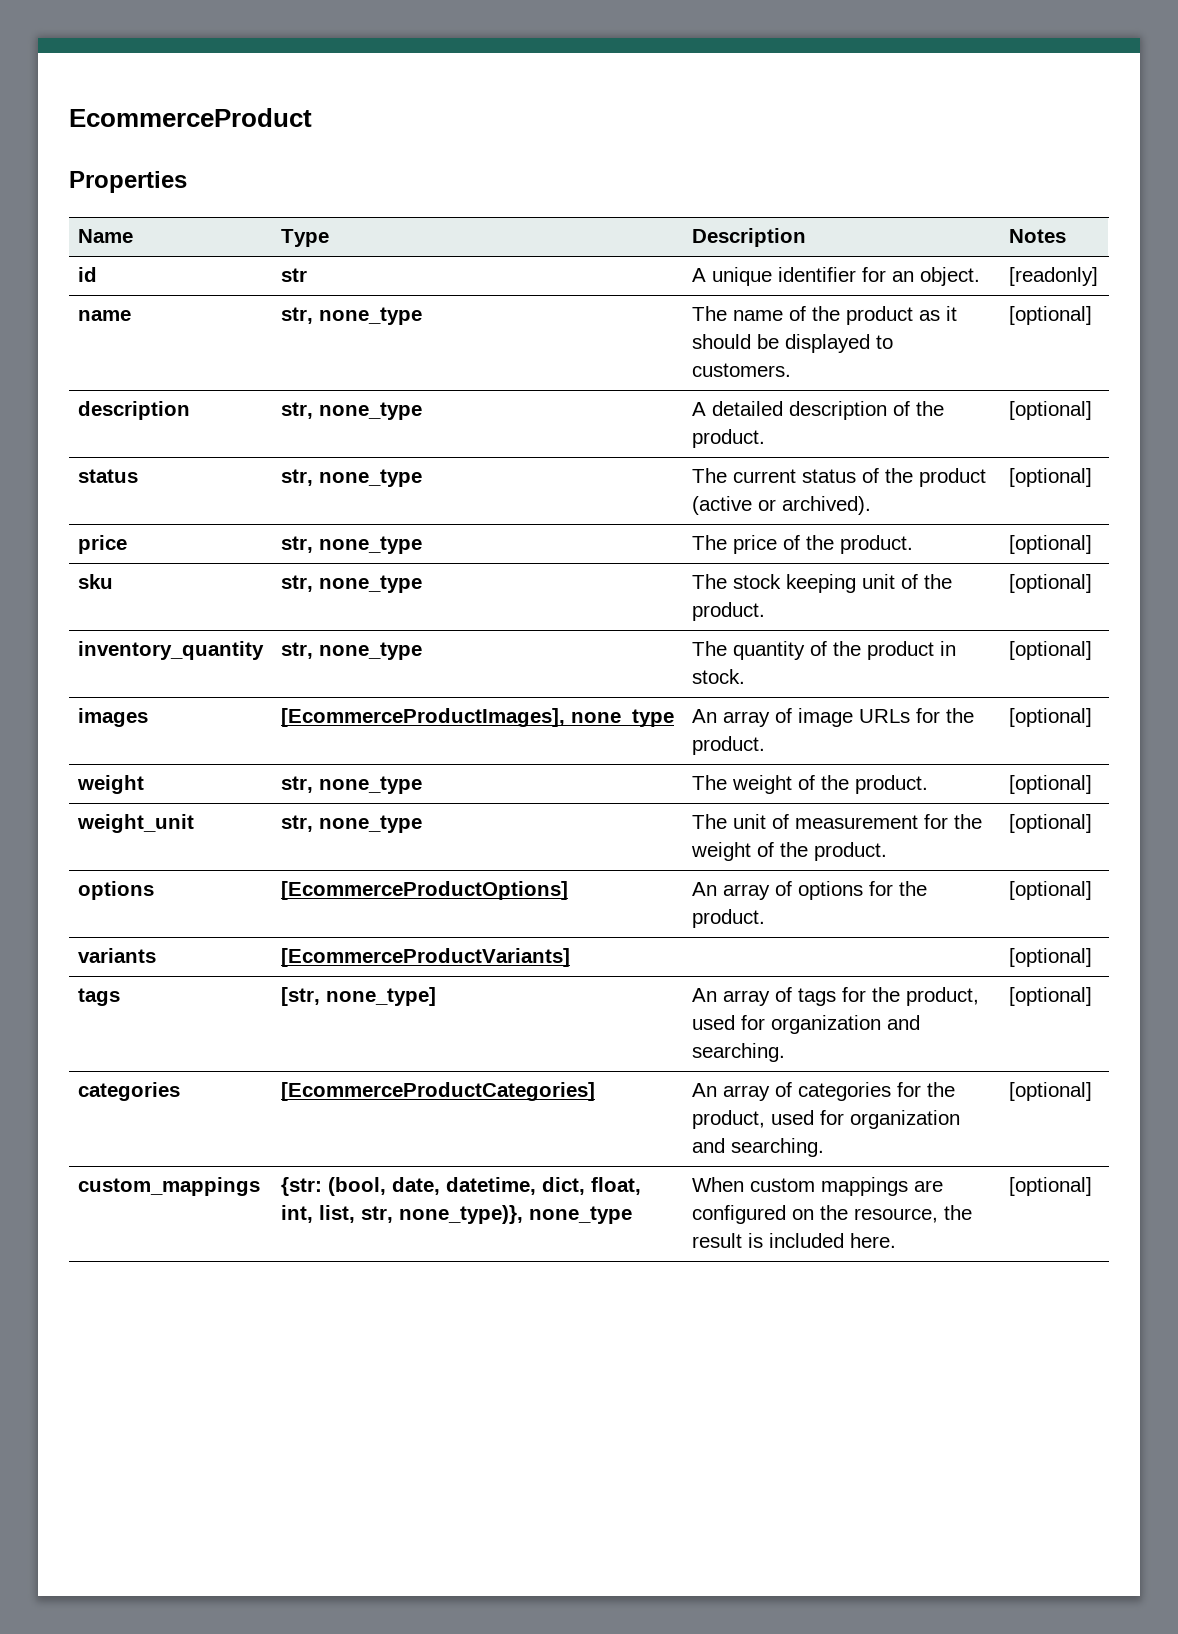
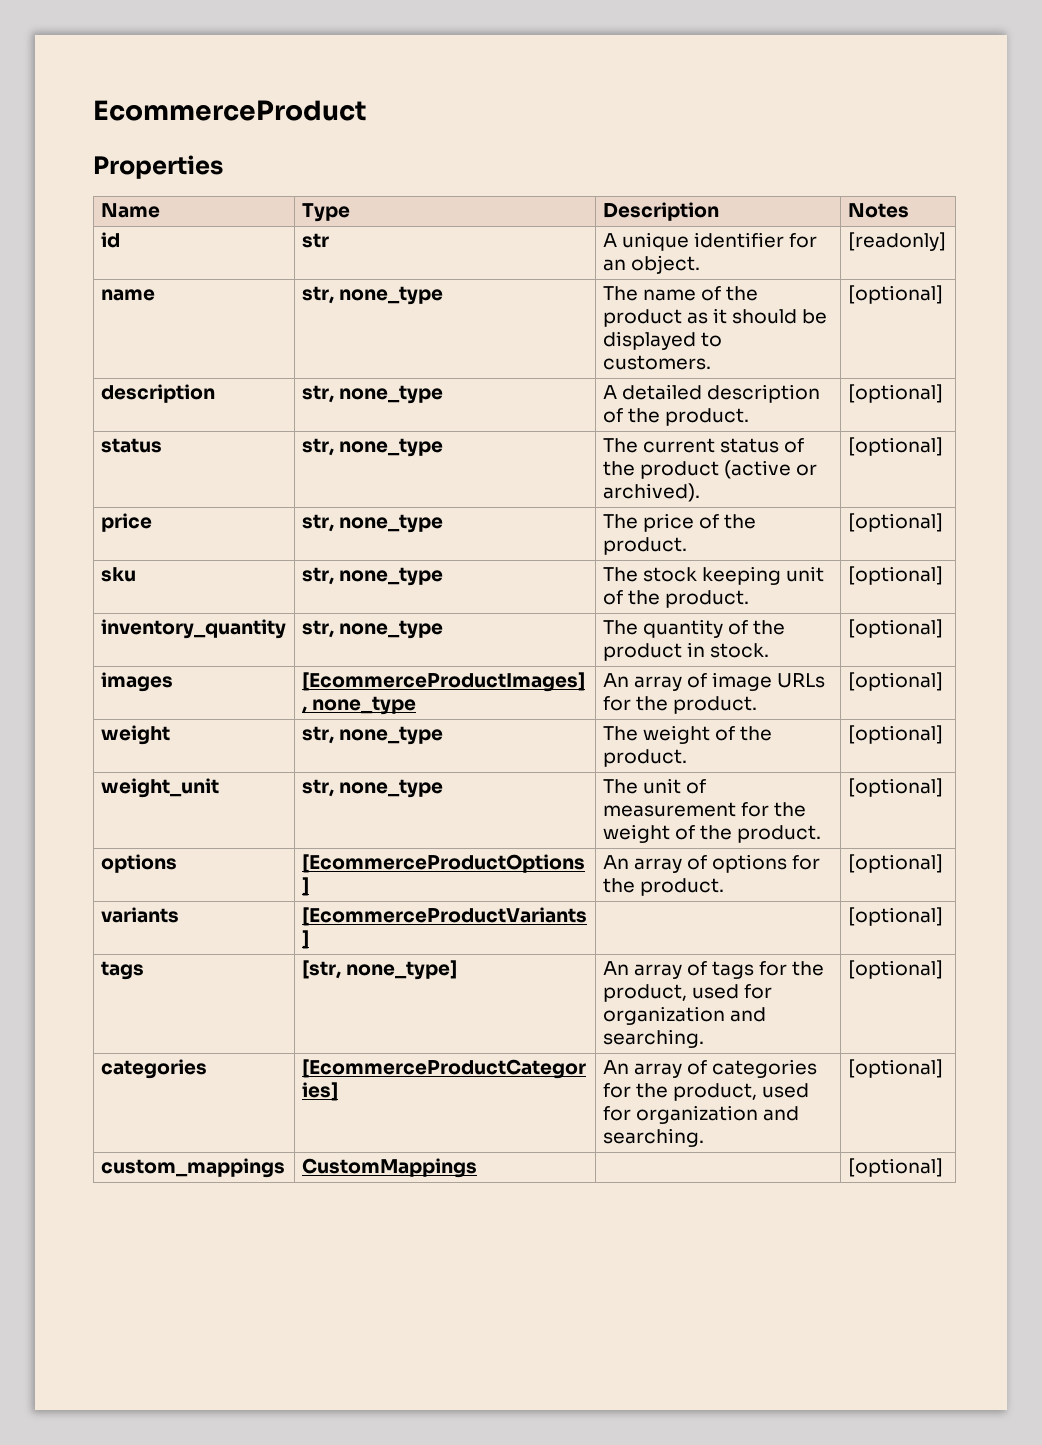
- custom_mappings | {str: (bool, date, datetime, dict, float, int, list, str, none_type)}, none_type | When custom mappings are configured on the resource, the result is included here. | [optional]
+ custom_mappings | CustomMappings | | [optional]

